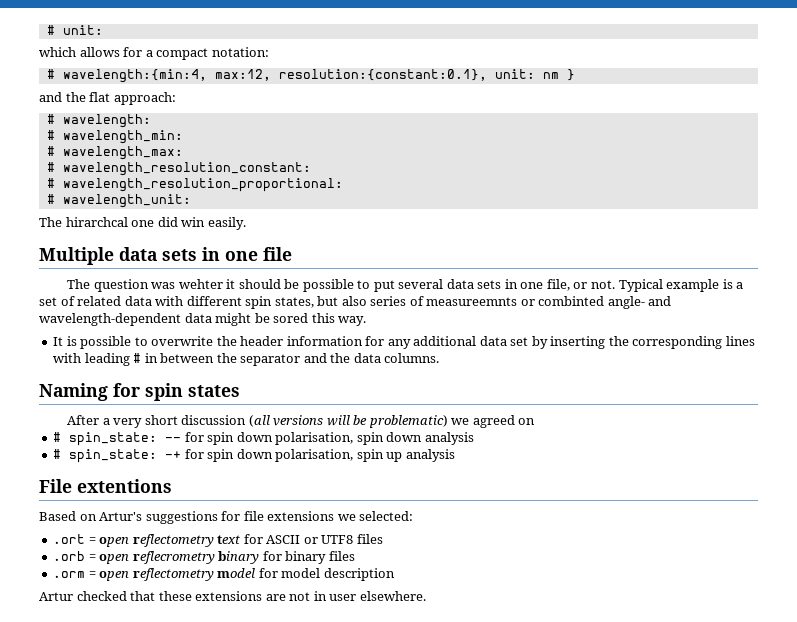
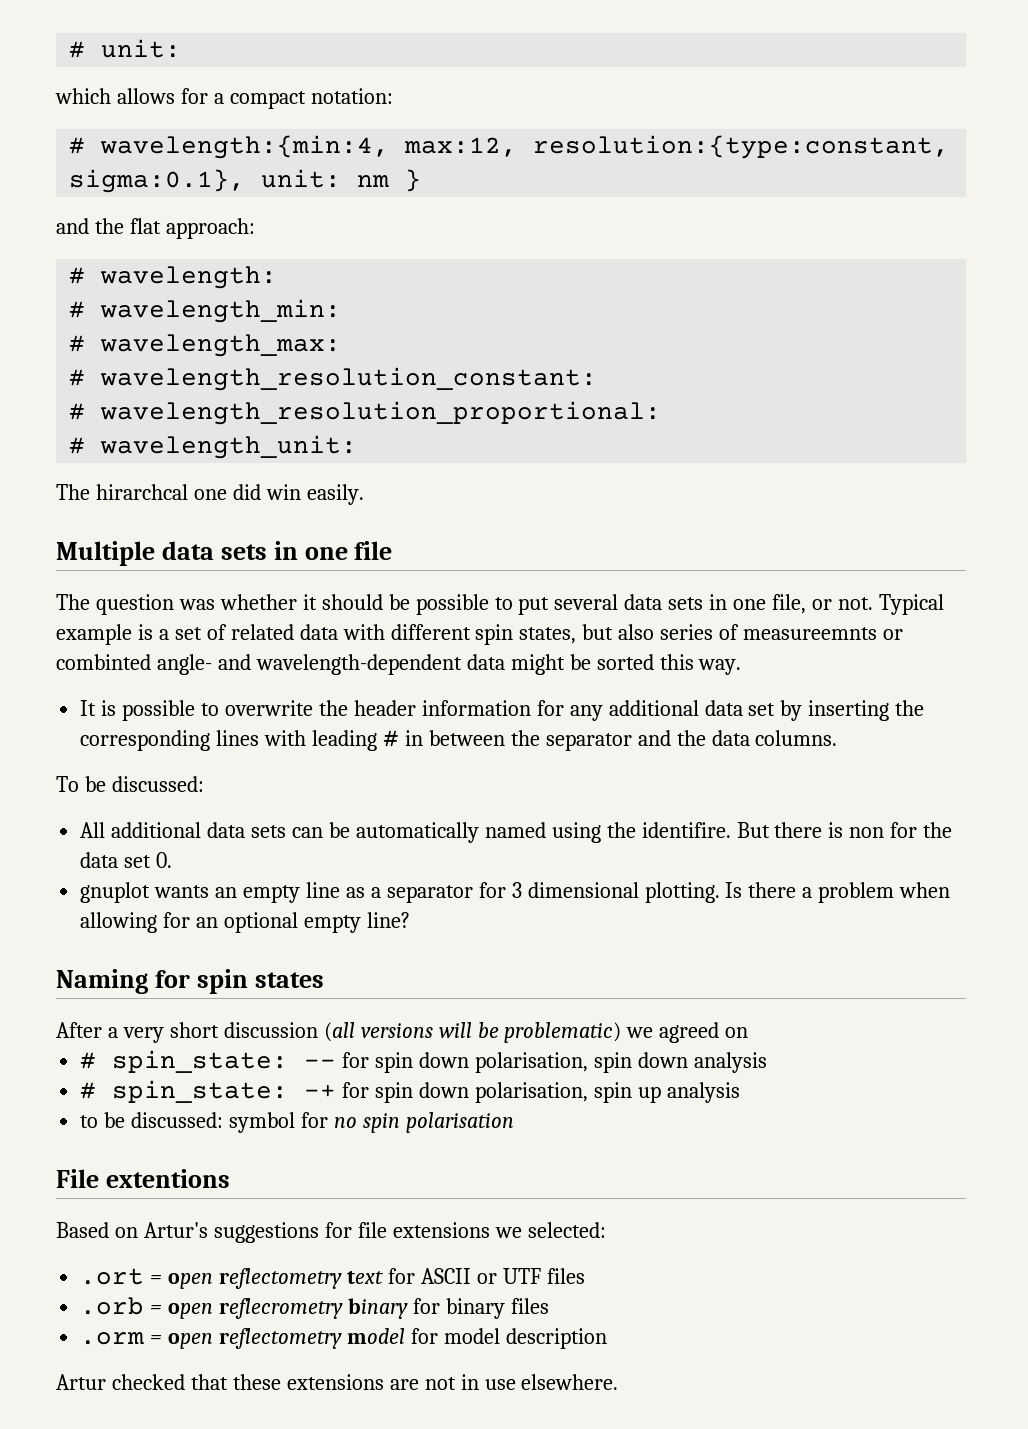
- # wavelength:{min:4, max:12, resolution:{constant:0.1}, unit: nm }
+ # wavelength:{min:4, max:12, resolution:{type:constant, sigma:0.1}, unit: nm }
- The question was wehter it should be possible to put several data sets in one file, or not.
+ The question was whether it should be possible to put several data sets in one file, or not.
- Typical example is a set of related data with different spin states, but also series of measureemnts or combinted angle- and wavelength-dependent data might be sored this way.
+ Typical example is a set of related data with different spin states, but also series of measureemnts or combinted angle- and wavelength-dependent data might be sorted this way.
+ To be discussed:
+ All additional data sets can be automatically named using the identifire. But there is non for the data set 0.
+ gnuplot wants an empty line as a separator for 3 dimensional plotting. Is there a problem when allowing for an optional empty line?
+ to be discussed: symbol for no spin polarisation
- .ort = open reflectometry text for ASCII or UTF8 files
+ .ort = open reflectometry text for ASCII or UTF files
- Artur checked that these extensions are not in user elsewhere.
+ Artur checked that these extensions are not in use elsewhere.

